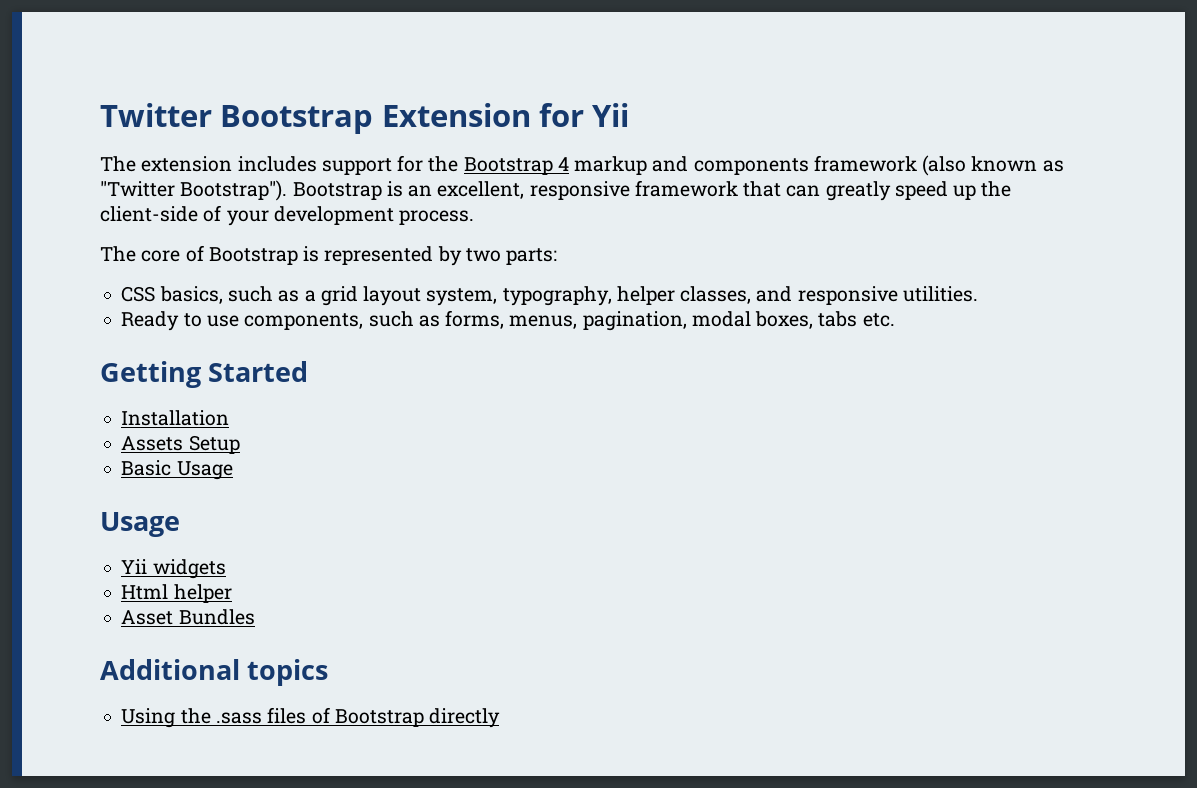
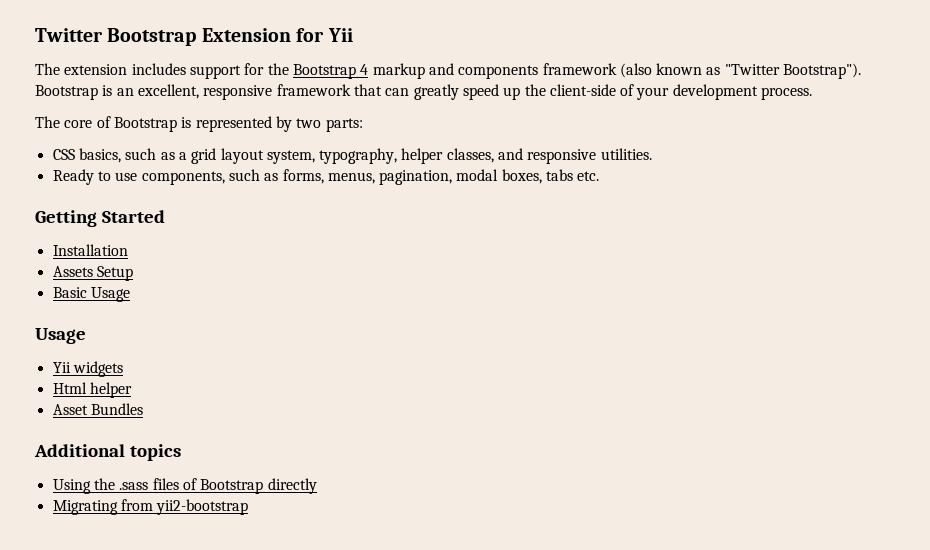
+ Migrating from yii2-bootstrap

